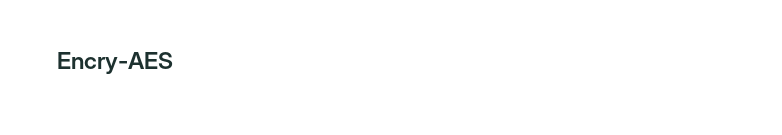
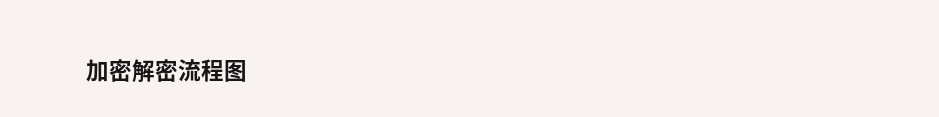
- Encry-AES
+ 加密解密流程图

